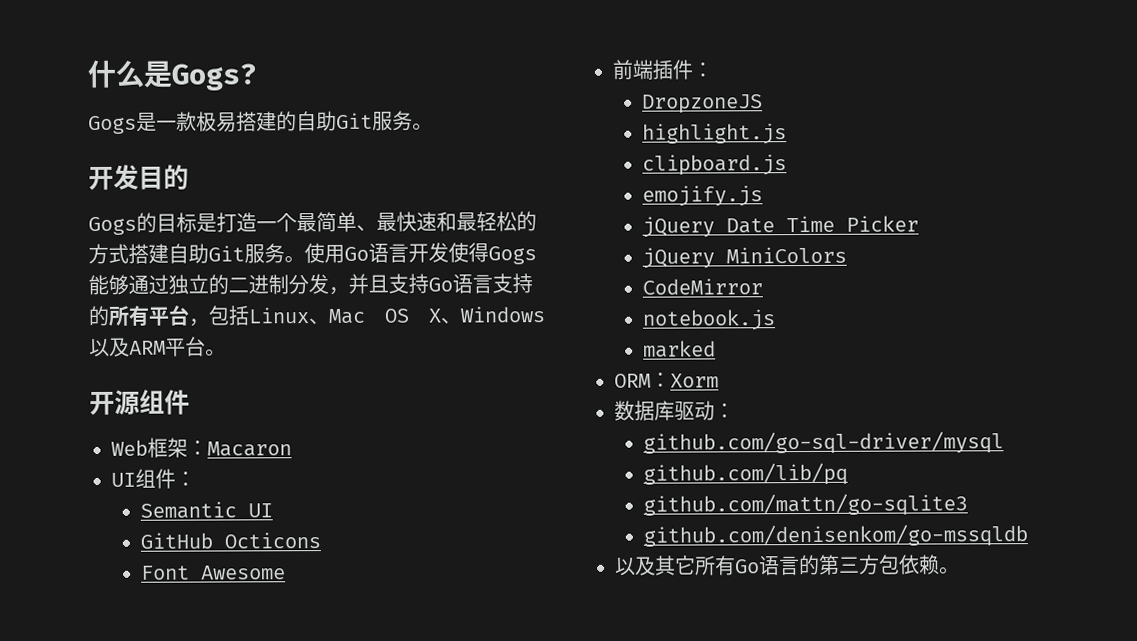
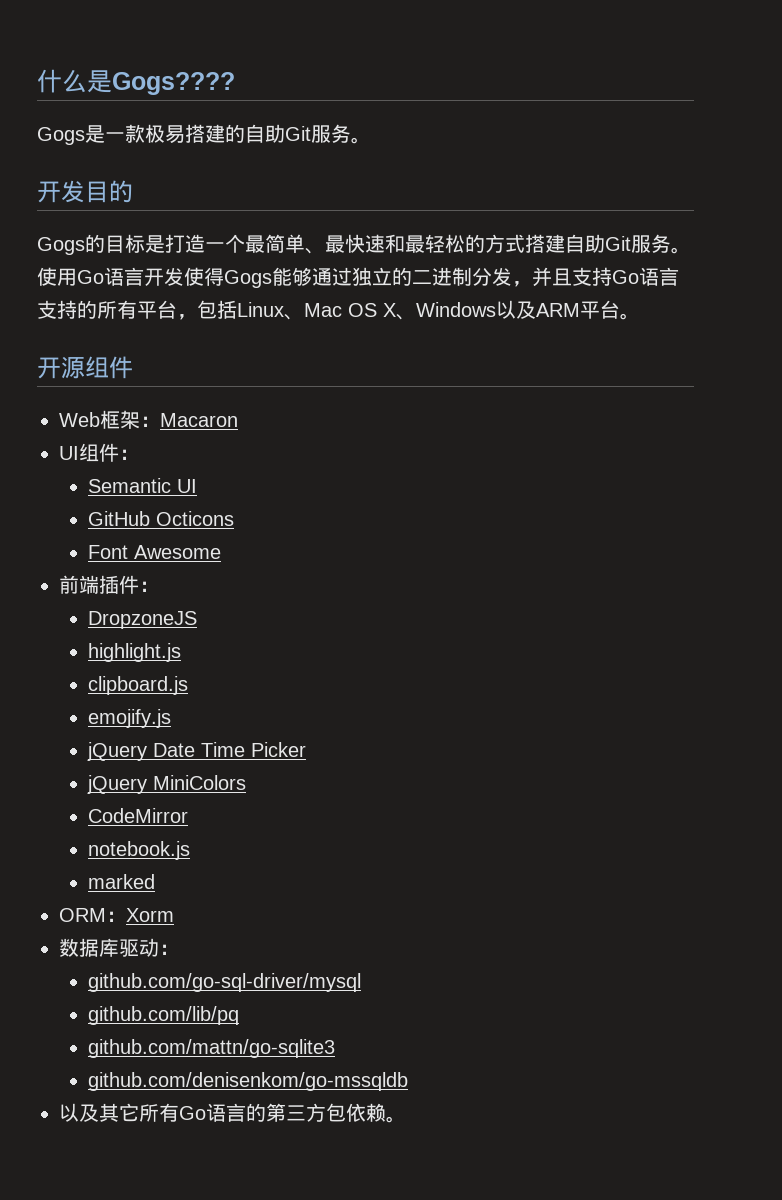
- 什么是Gogs?
+ 什么是Gogs????

